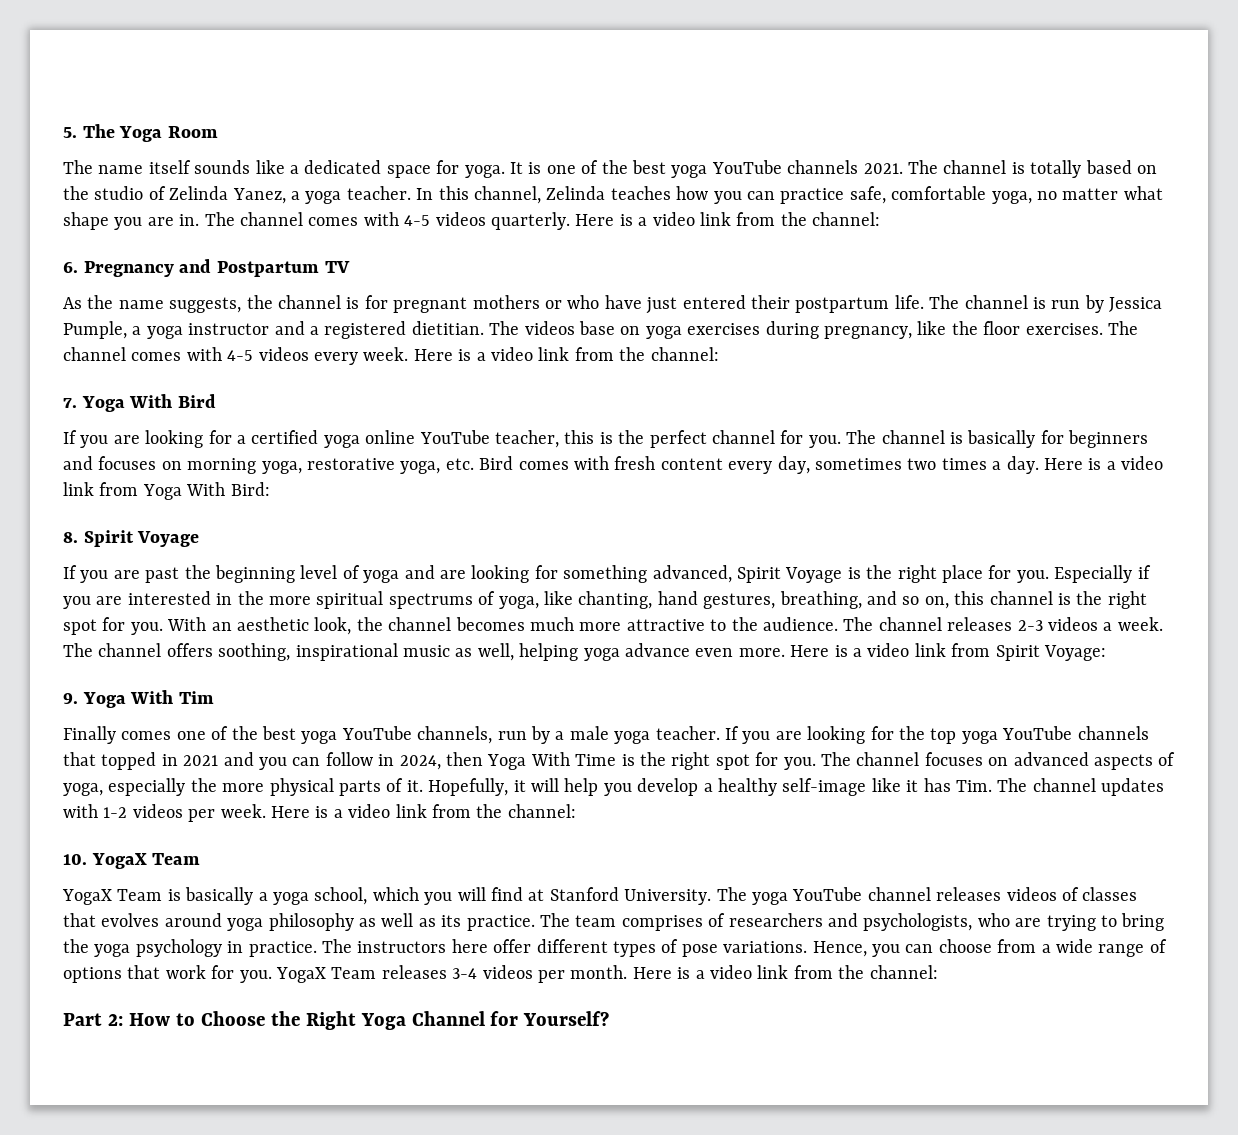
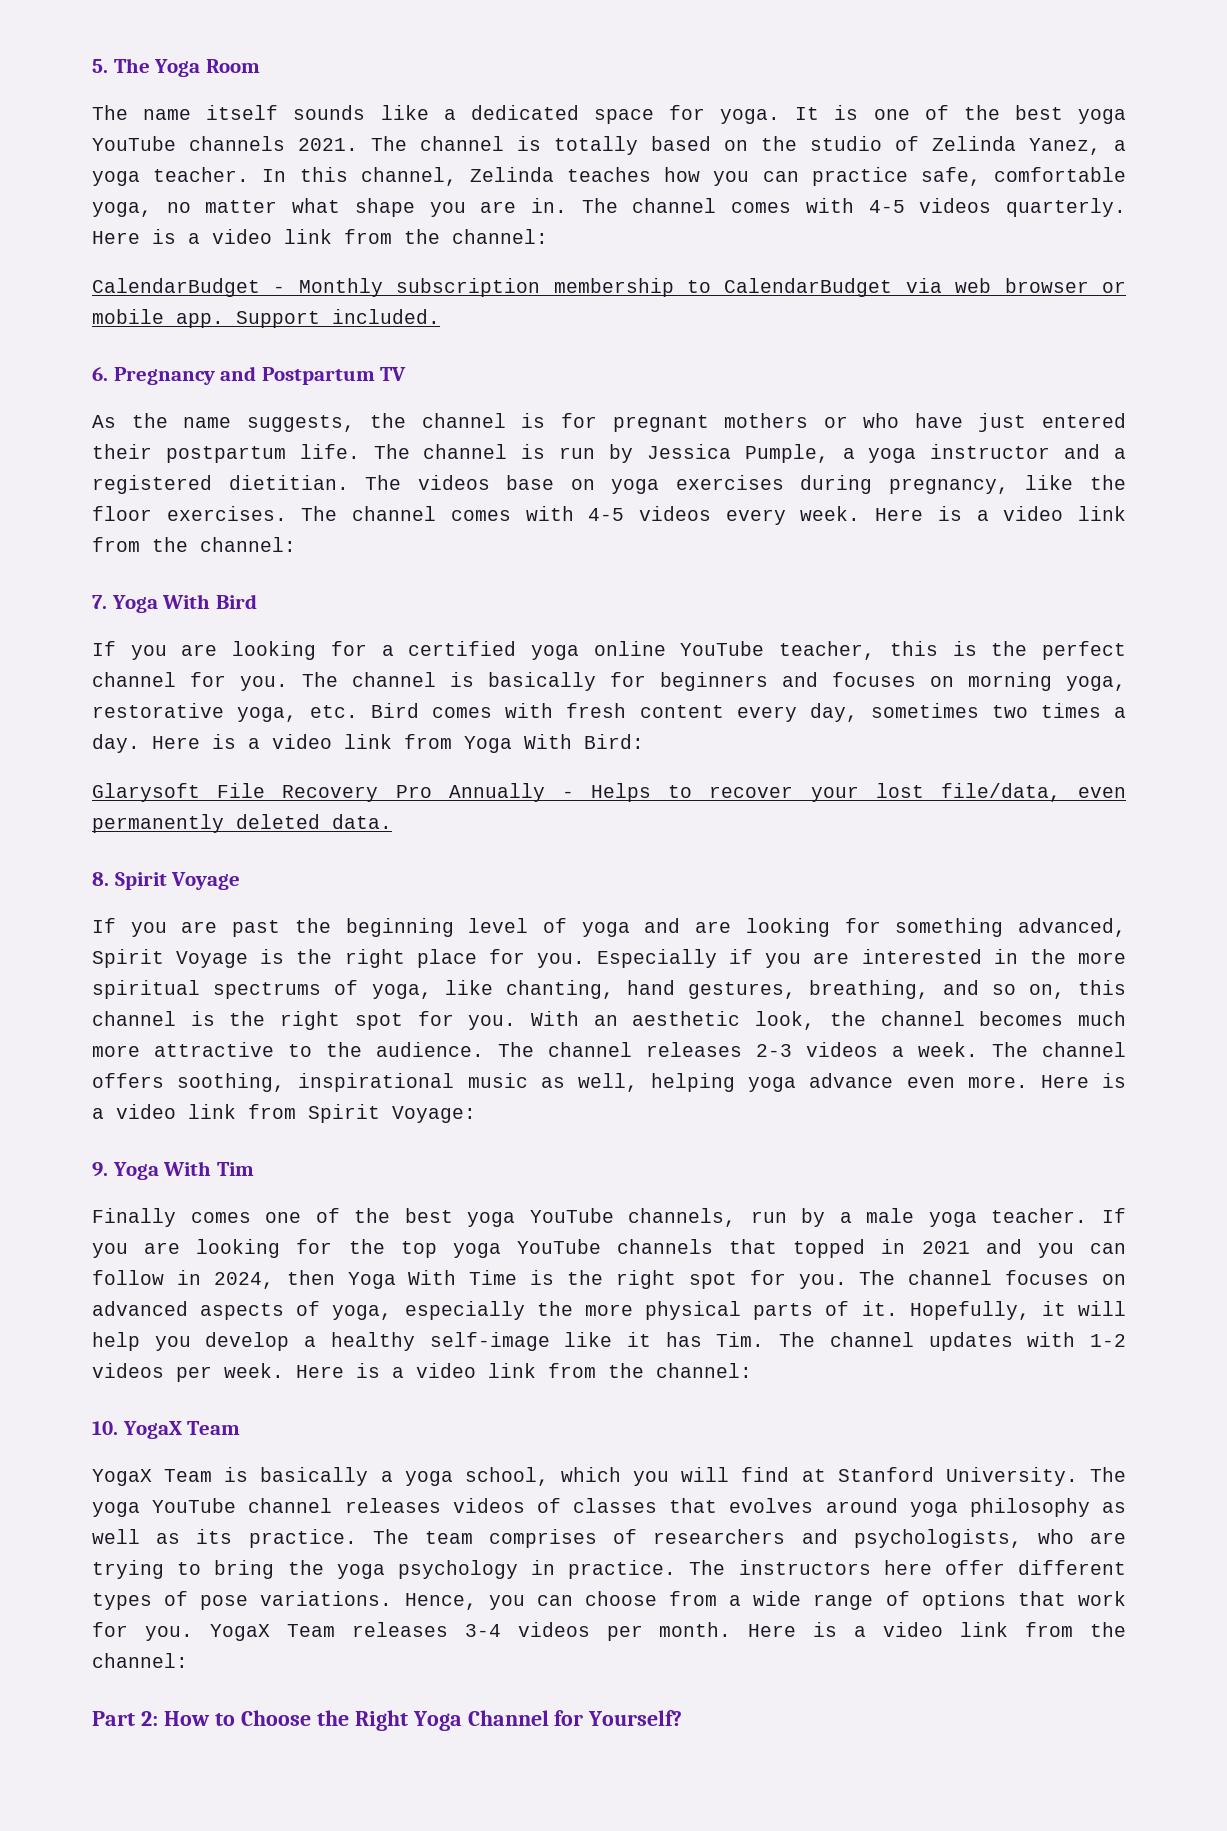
+ CalendarBudget - Monthly subscription membership to CalendarBudget via web browser or mobile app. Support included.
+ Glarysoft File Recovery Pro Annually - Helps to recover your lost file/data, even permanently deleted data.

